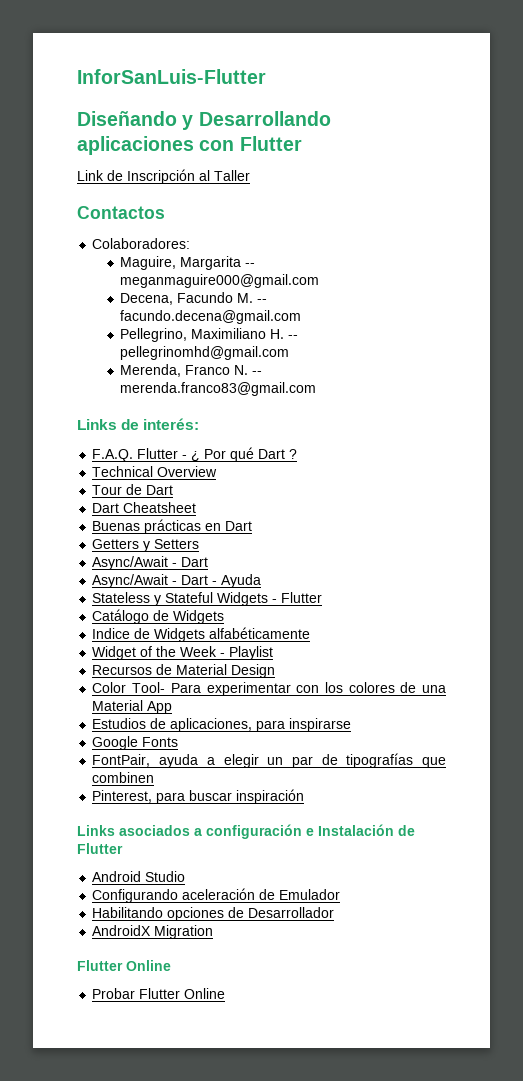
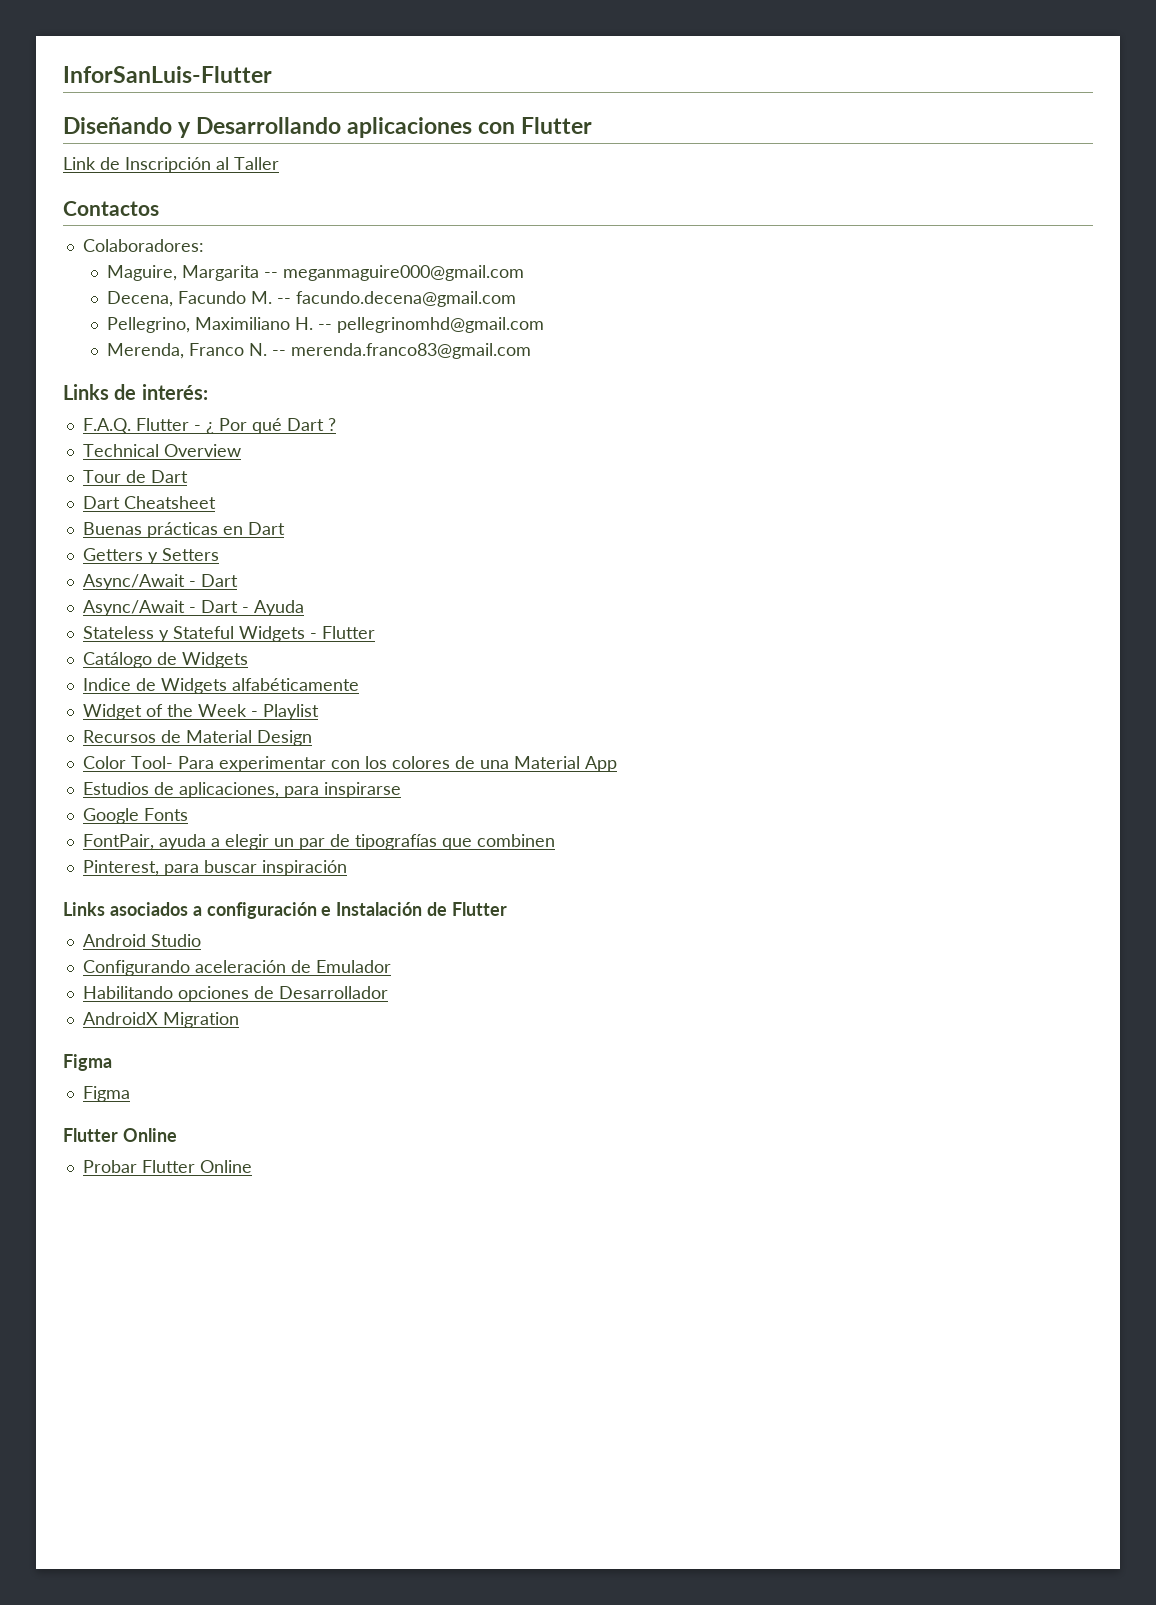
  AndroidX Migration
+ Figma
+ Figma

